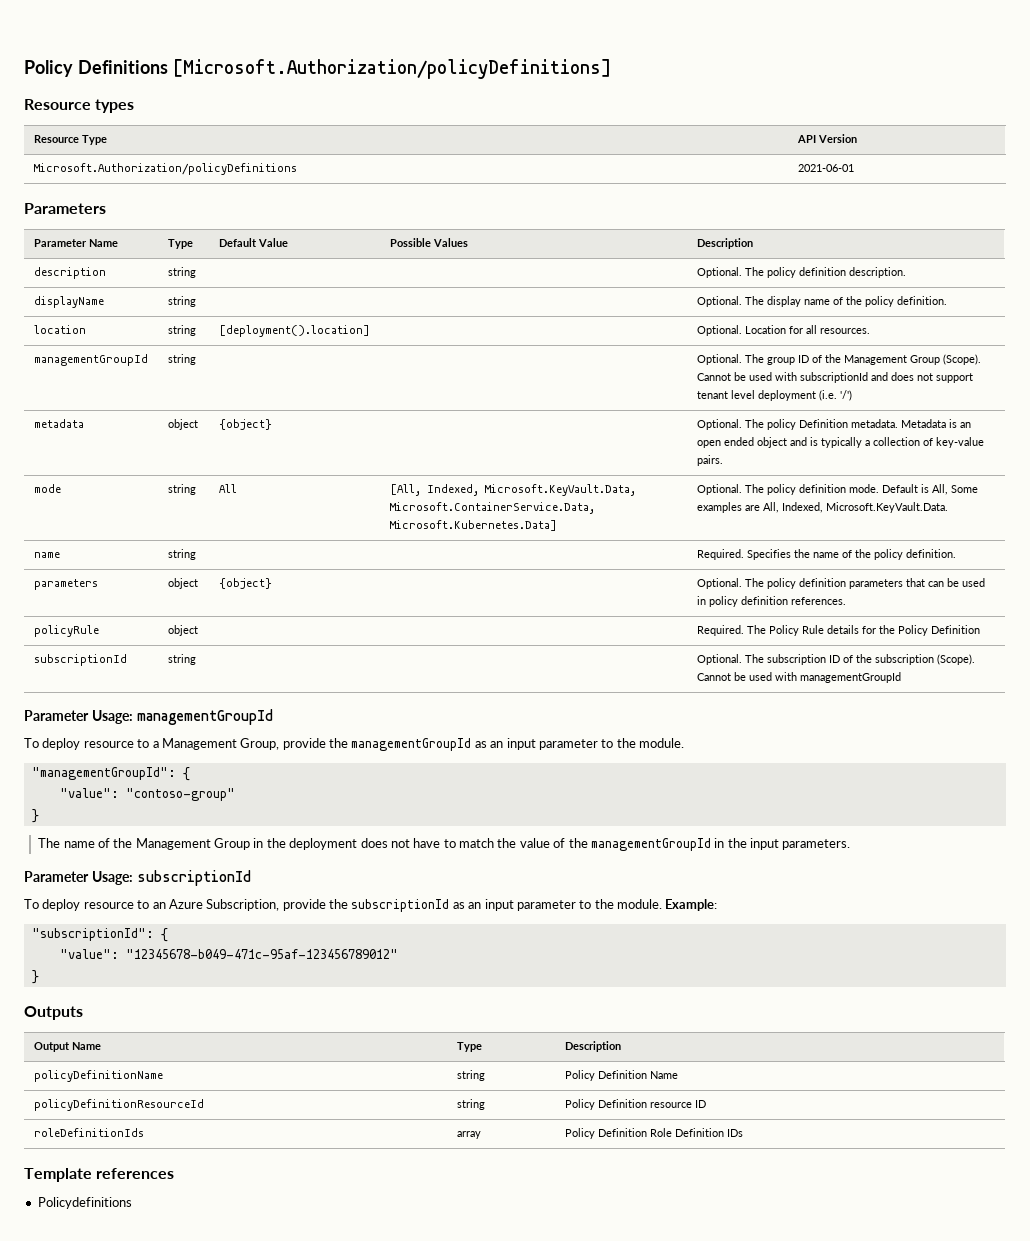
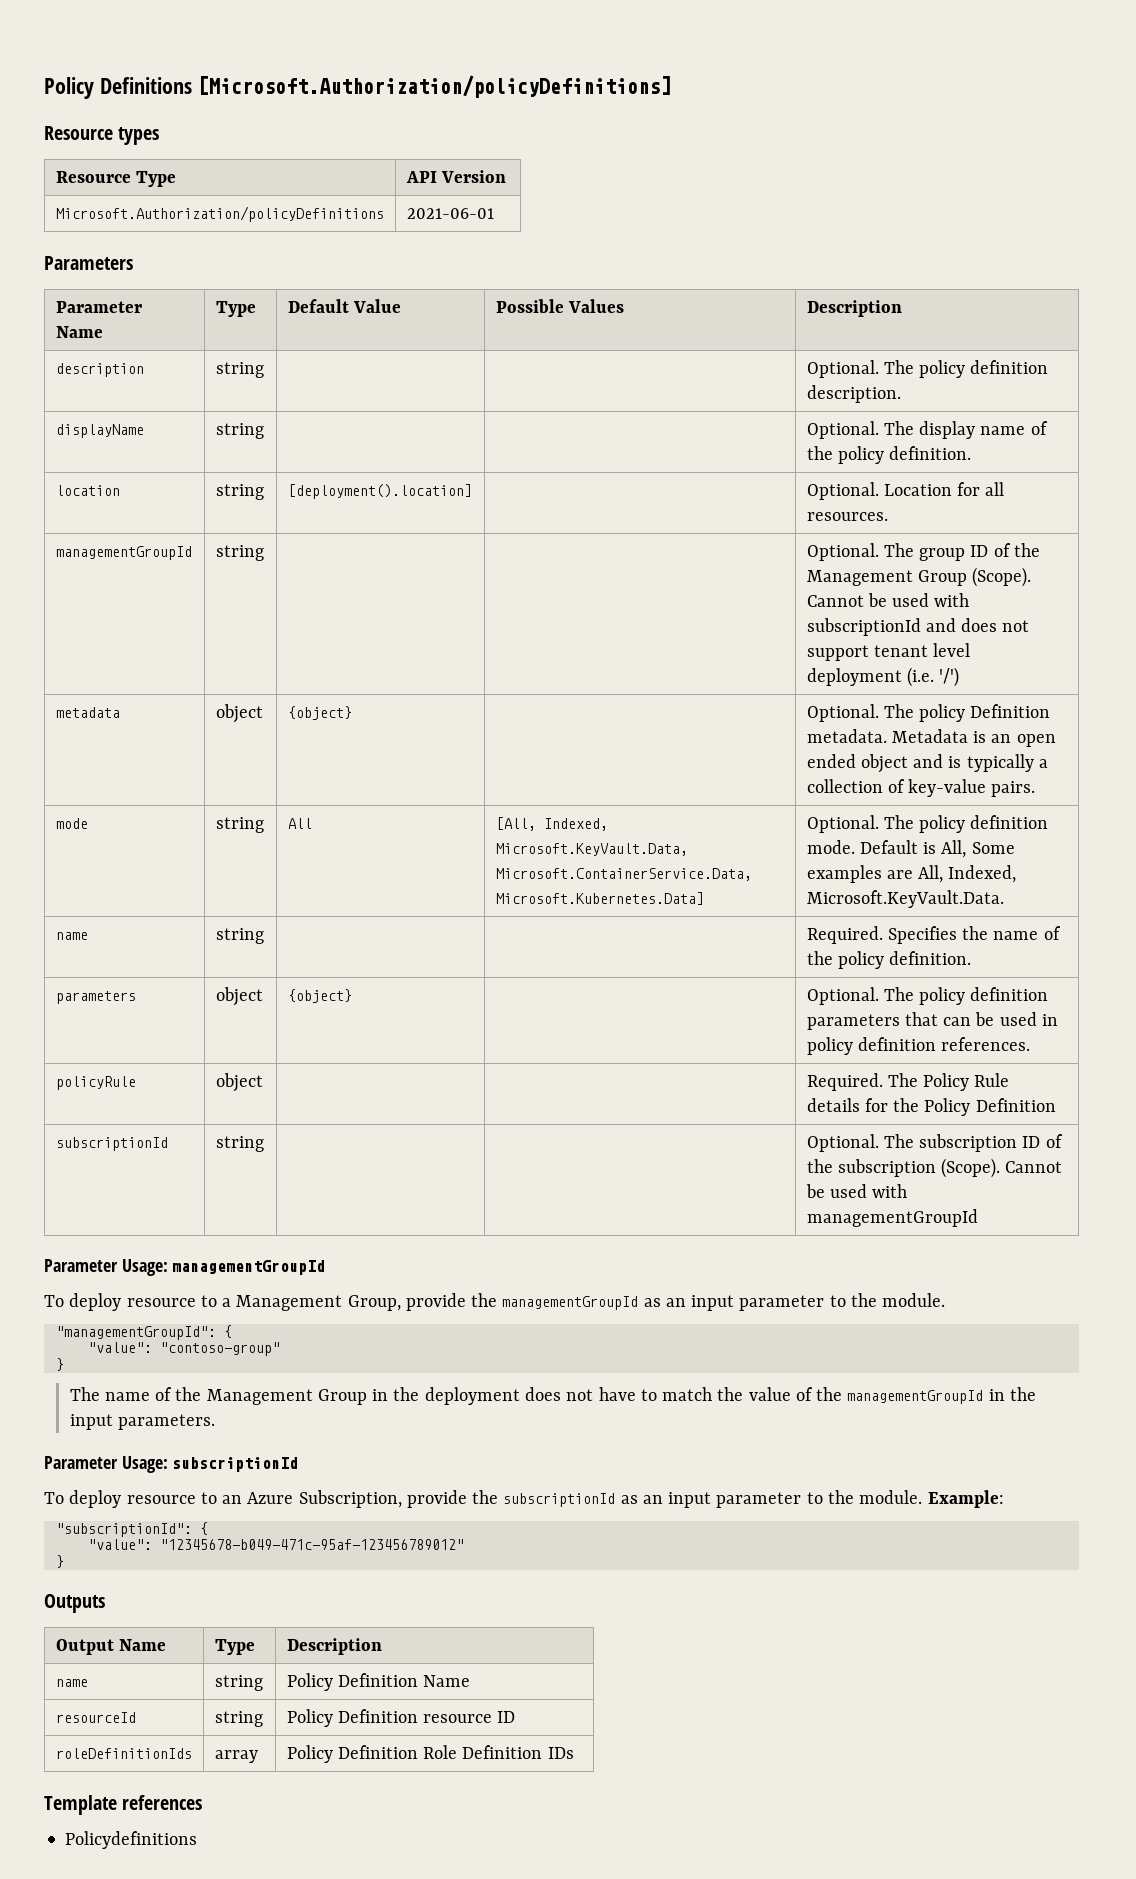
- policyDefinitionName | string | Policy Definition Name
+ name | string | Policy Definition Name
- policyDefinitionResourceId | string | Policy Definition resource ID
+ resourceId | string | Policy Definition resource ID

